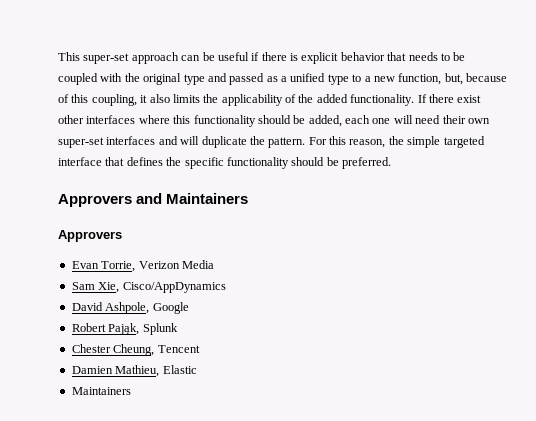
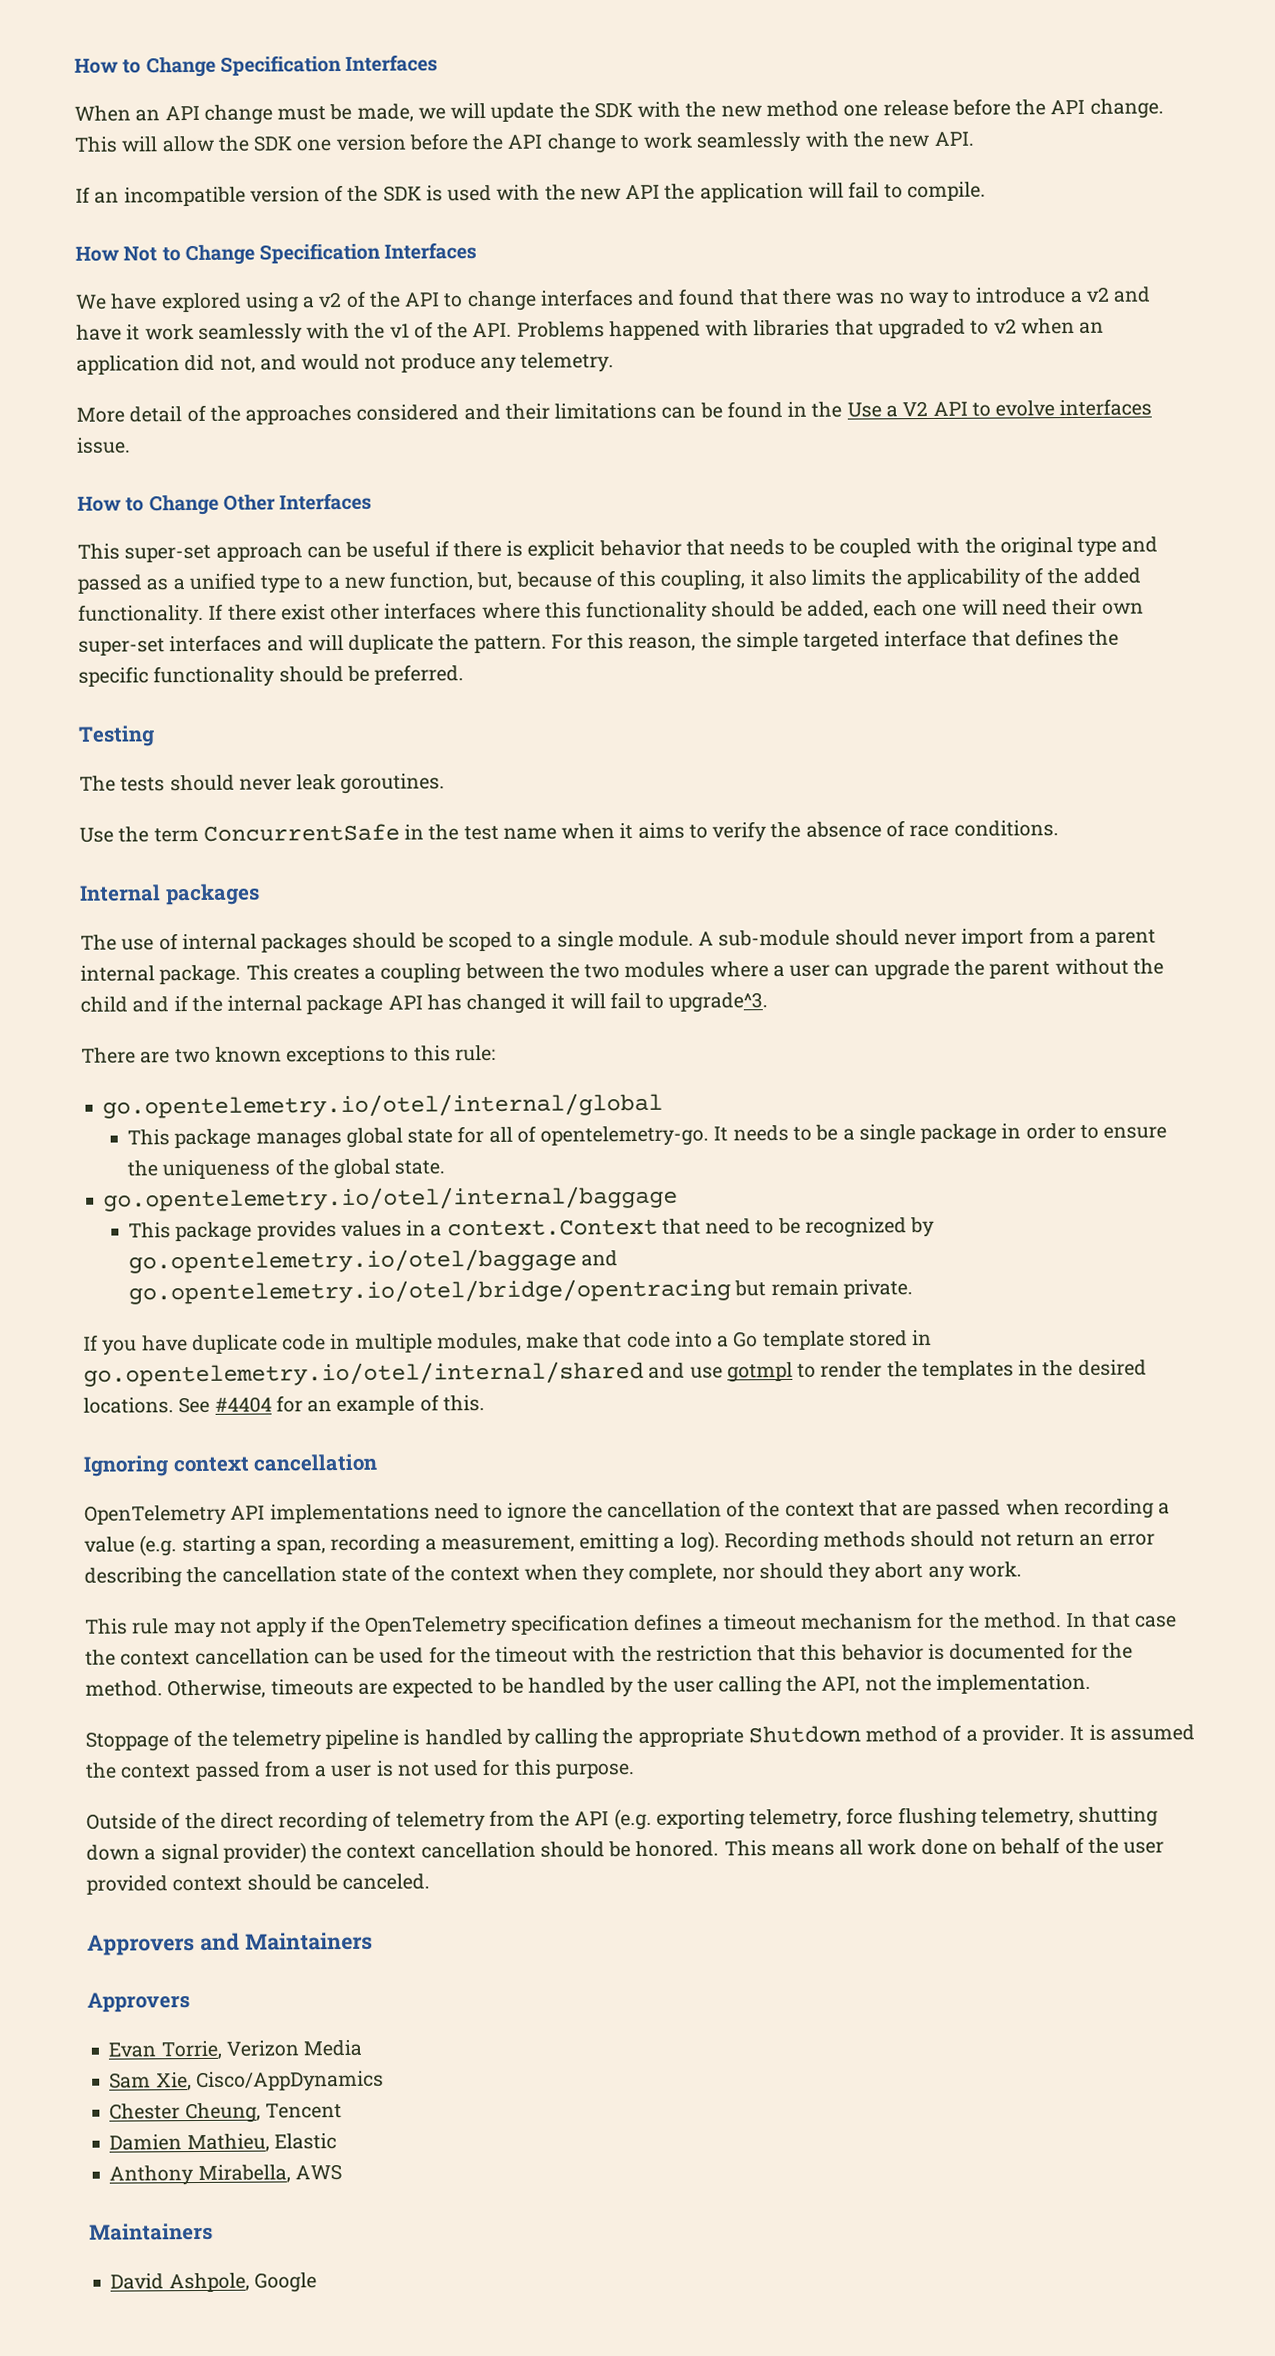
+ How to Change Specification Interfaces
+ When an API change must be made, we will update the SDK with the new method one release before the API change. This will allow the SDK one version before the API change to work seamlessly with the new API.
+ If an incompatible version of the SDK is used with the new API the application will fail to compile.
+ How Not to Change Specification Interfaces
+ We have explored using a v2 of the API to change interfaces and found that there was no way to introduce a v2 and have it work seamlessly with the v1 of the API. Problems happened with libraries that upgraded to v2 when an application did not, and would not produce any telemetry.
+ More detail of the approaches considered and their limitations can be found in the Use a V2 API to evolve interfaces issue.
+ How to Change Other Interfaces
+ Testing
+ The tests should never leak goroutines.
+ Use the term ConcurrentSafe in the test name when it aims to verify the absence of race conditions.
+ Internal packages
+ The use of internal packages should be scoped to a single module. A sub-module should never import from a parent internal package. This creates a coupling between the two modules where a user can upgrade the parent without the child and if the internal package API has changed it will fail to upgrade^3.
+ There are two known exceptions to this rule:
+ go.opentelemetry.io/otel/internal/global
+ This package manages global state for all of opentelemetry-go. It needs to be a single package in order to ensure the uniqueness of the global state.
+ go.opentelemetry.io/otel/internal/baggage
+ This package provides values in a context.Context that need to be recognized by go.opentelemetry.io/otel/baggage and go.opentelemetry.io/otel/bridge/opentracing but remain private.
+ If you have duplicate code in multiple modules, make that code into a Go template stored in go.opentelemetry.io/otel/internal/shared and use gotmpl to render the templates in the desired locations. See #4404 for an example of this.
+ Ignoring context cancellation
+ OpenTelemetry API implementations need to ignore the cancellation of the context that are passed when recording a value (e.g. starting a span, recording a measurement, emitting a log). Recording methods should not return an error describing the cancellation state of the context when they complete, nor should they abort any work.
+ This rule may not apply if the OpenTelemetry specification defines a timeout mechanism for the method. In that case the context cancellation can be used for the timeout with the restriction that this behavior is documented for the method. Otherwise, timeouts are expected to be handled by the user calling the API, not the implementation.
+ Stoppage of the telemetry pipeline is handled by calling the appropriate Shutdown method of a provider. It is assumed the context passed from a user is not used for this purpose.
+ Outside of the direct recording of telemetry from the API (e.g. exporting telemetry, force flushing telemetry, shutting down a signal provider) the context cancellation should be honored. This means all work done on behalf of the user provided context should be canceled.
- David Ashpole, Google
- Robert Pająk, Splunk
  Damien Mathieu, Elastic
+ Anthony Mirabella, AWS
  Maintainers
+ David Ashpole, Google

